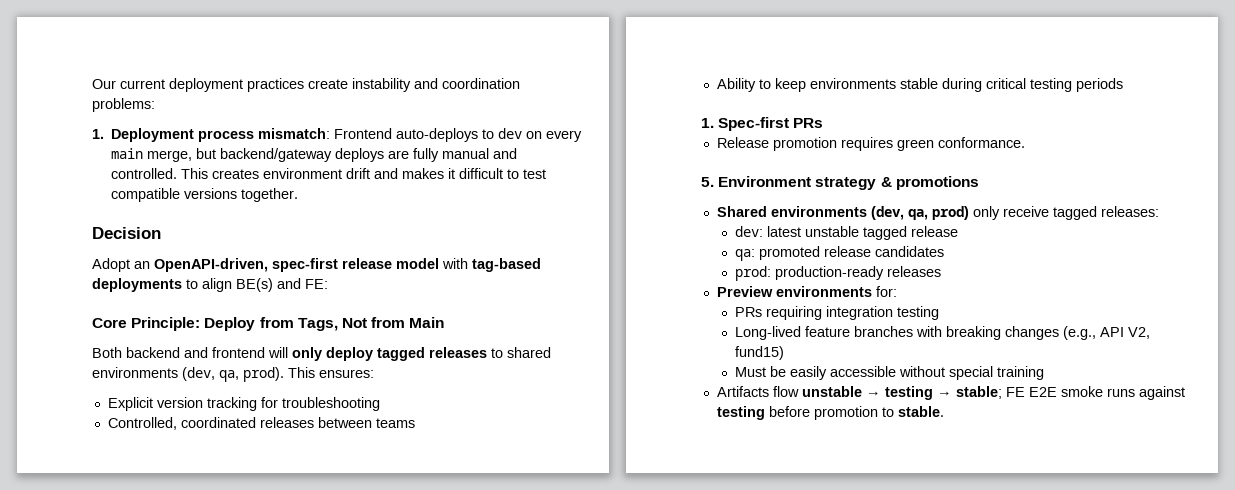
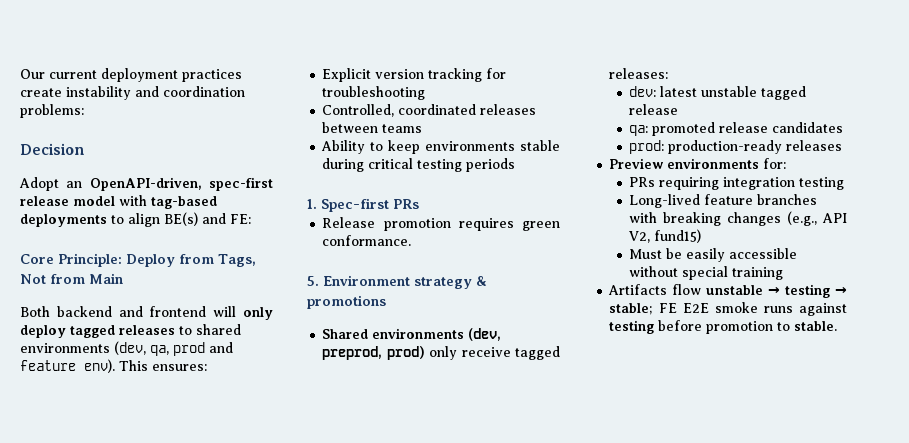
- 1. Deployment process mismatch: Frontend auto-deploys to dev on every main merge, but backend/gateway deploys are fully manual and controlled. This creates environment drift and makes it difficult to test compatible versions together.
- Both backend and frontend will only deploy tagged releases to shared environments (dev, qa, prod).
+ Both backend and frontend will only deploy tagged releases to shared environments (dev, qa, prod and feature env).
- Shared environments (dev, qa, prod) only receive tagged releases:
+ Shared environments (dev, preprod, prod) only receive tagged releases:

